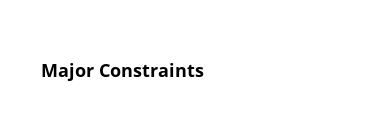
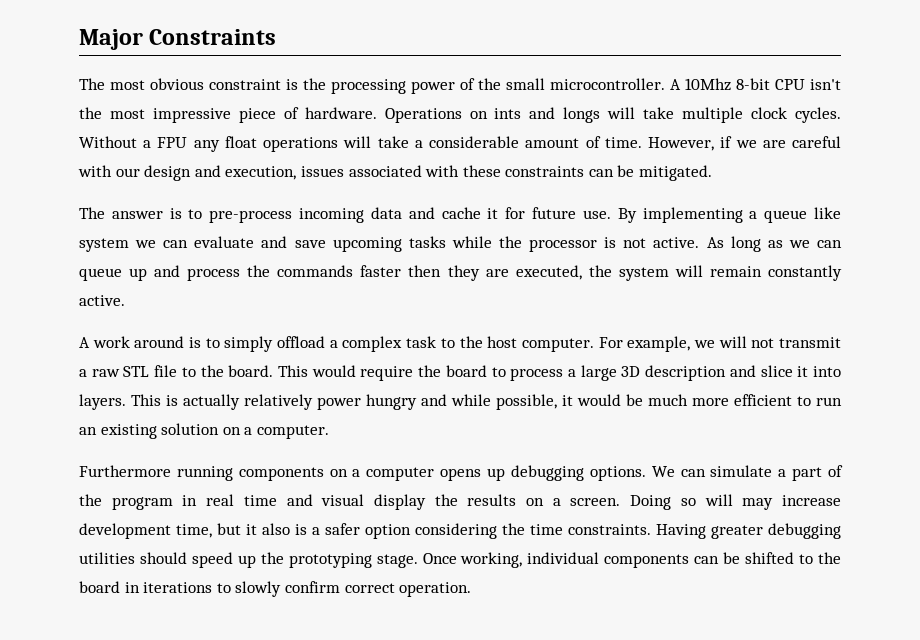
+ The most obvious constraint is the processing power of the small microcontroller. A 10Mhz 8-bit CPU isn't the most impressive piece of hardware. Operations on ints and longs will take multiple clock cycles. Without a FPU any float operations will take a considerable amount of time. However, if we are careful with our design and execution, issues associated with these constraints can be mitigated.
+ The answer is to pre-process incoming data and cache it for future use. By implementing a queue like system we can evaluate and save upcoming tasks while the processor is not active. As long as we can queue up and process the commands faster then they are executed, the system will remain constantly active.
+ A work around is to simply offload a complex task to the host computer. For example, we will not transmit a raw STL file to the board. This would require the board to process a large 3D description and slice it into layers. This is actually relatively power hungry and while possible, it would be much more efficient to run an existing solution on a computer.
+ Furthermore running components on a computer opens up debugging options. We can simulate a part of the program in real time and visual display the results on a screen. Doing so will may increase development time, but it also is a safer option considering the time constraints. Having greater debugging utilities should speed up the prototyping stage. Once working, individual components can be shifted to the board in iterations to slowly confirm correct operation.

